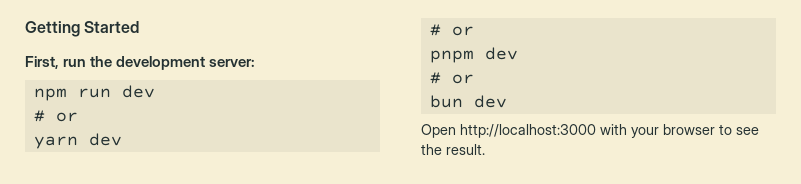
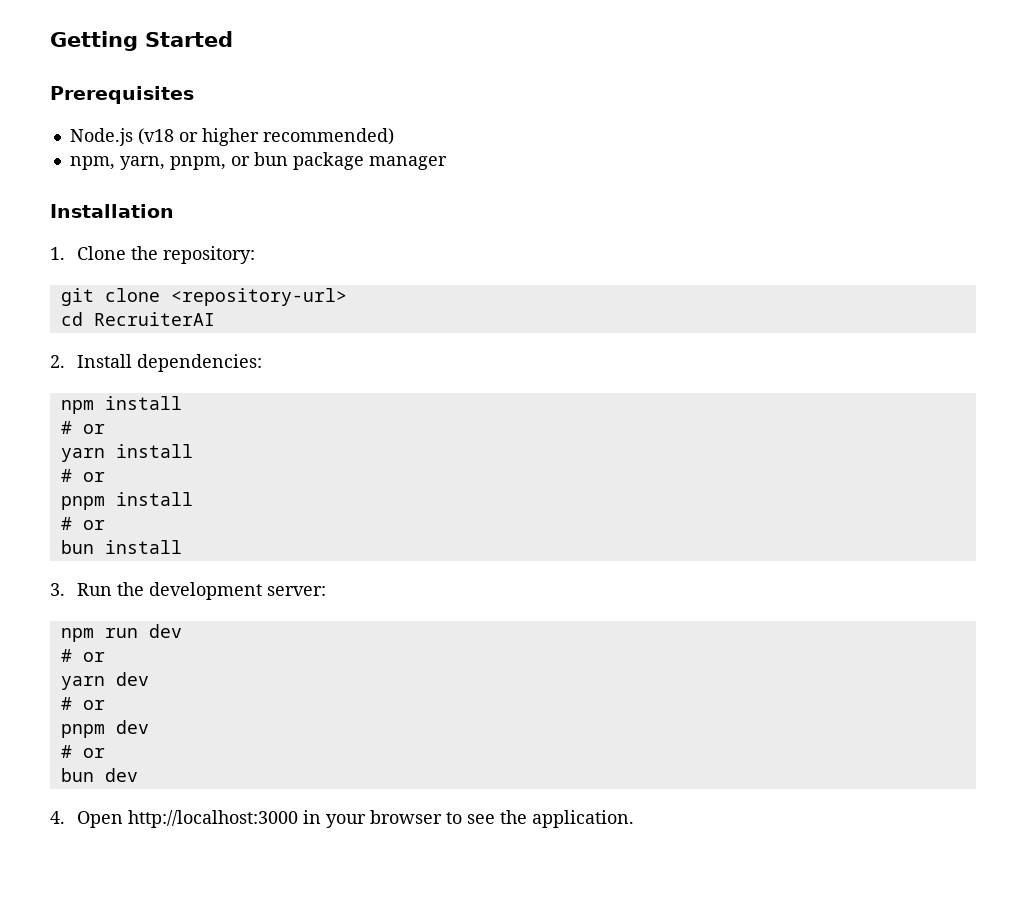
- First, run the development server:
+ Prerequisites
+ Node.js (v18 or higher recommended)
+ npm, yarn, pnpm, or bun package manager
+ Installation
+ 1. Clone the repository:
+ git clone <repository-url>
+ cd RecruiterAI
+ 2. Install dependencies:
+ npm install
+ # or
+ yarn install
+ # or
+ pnpm install
+ # or
+ bun install
+ 3. Run the development server:
- Open http://localhost:3000 with your browser to see the result.
+ 4. Open http://localhost:3000 in your browser to see the application.

